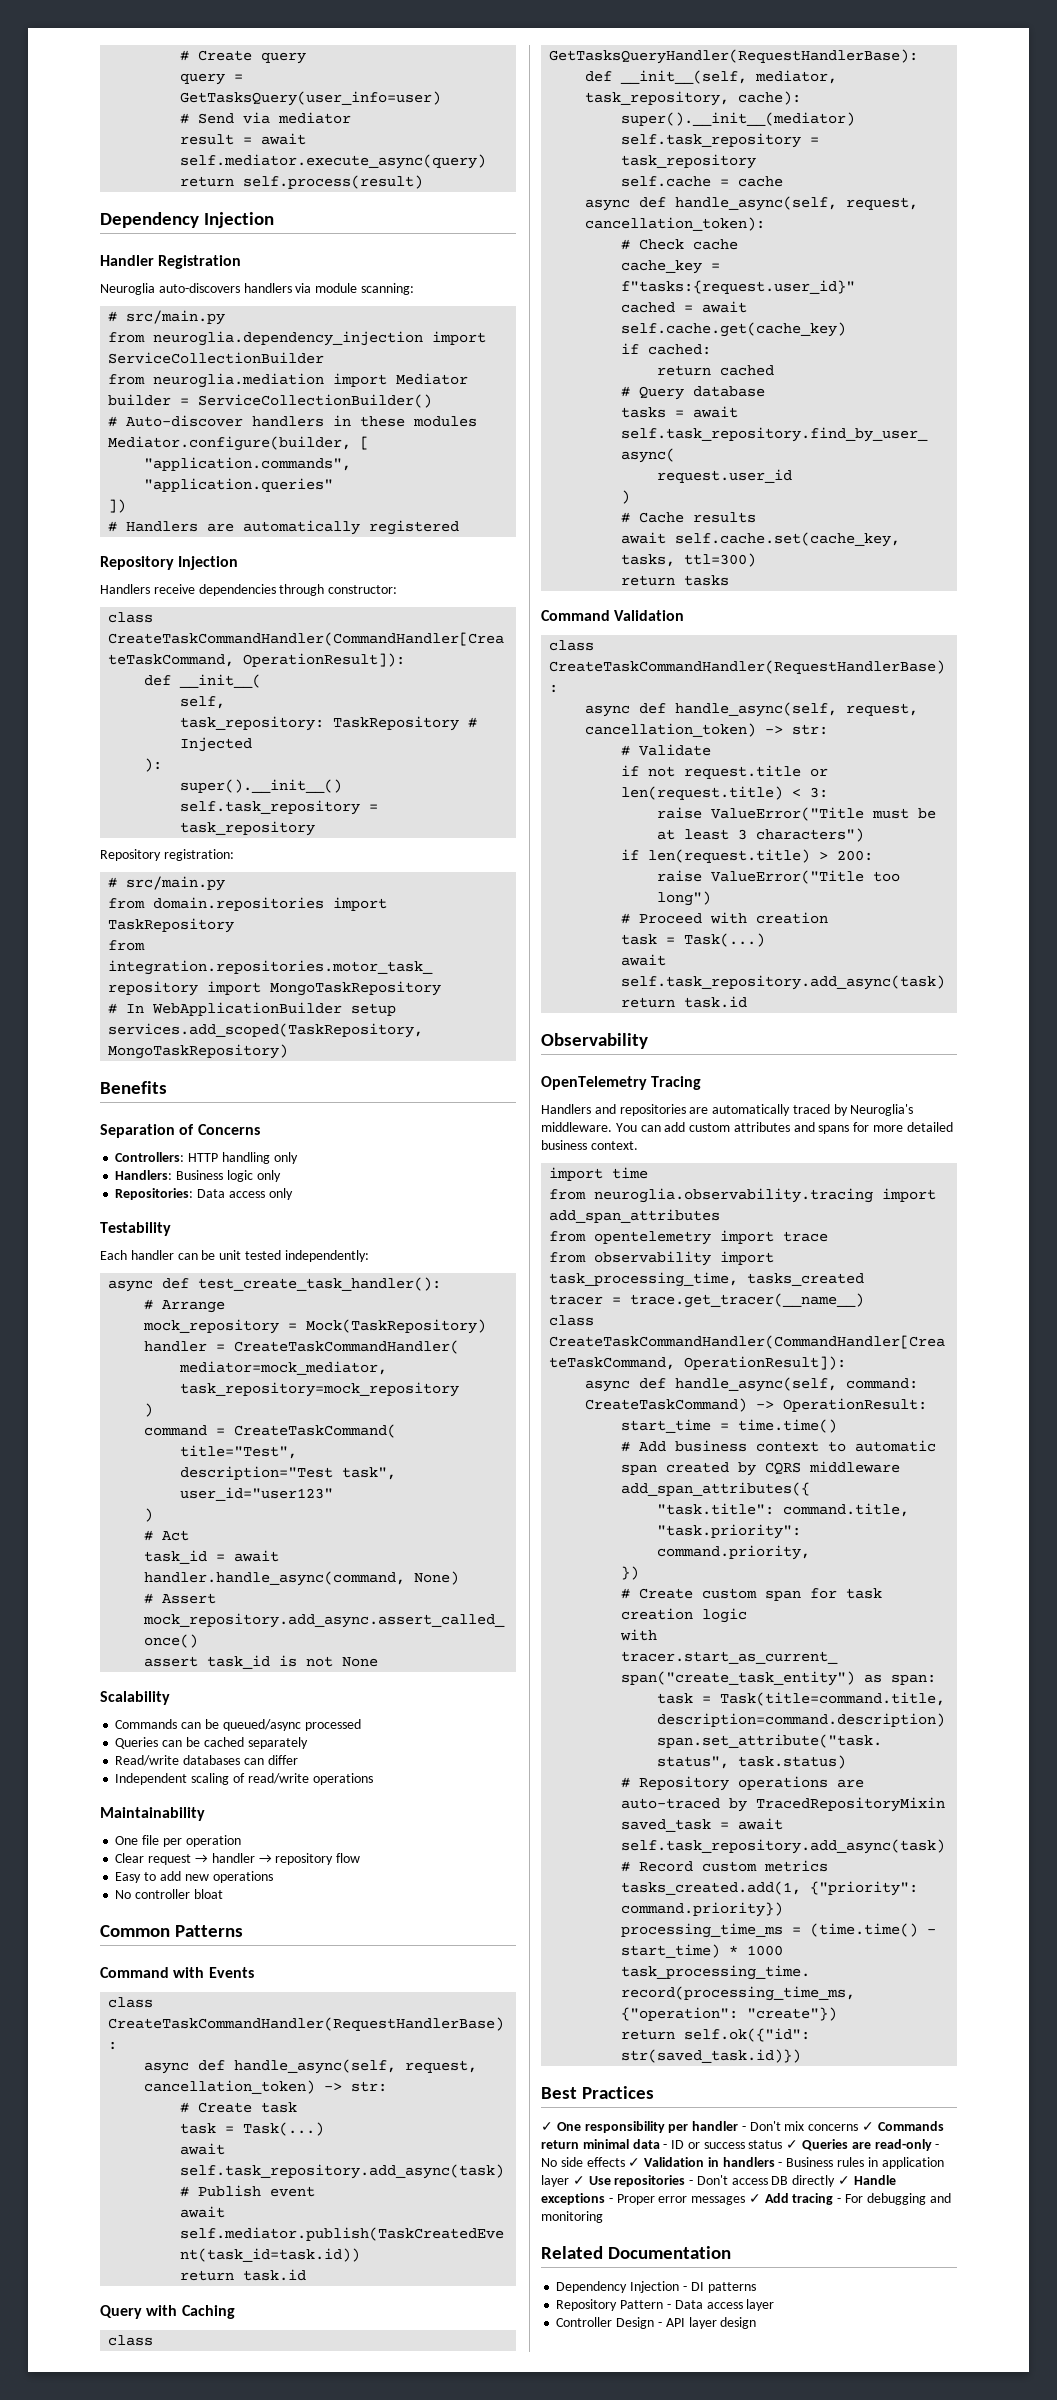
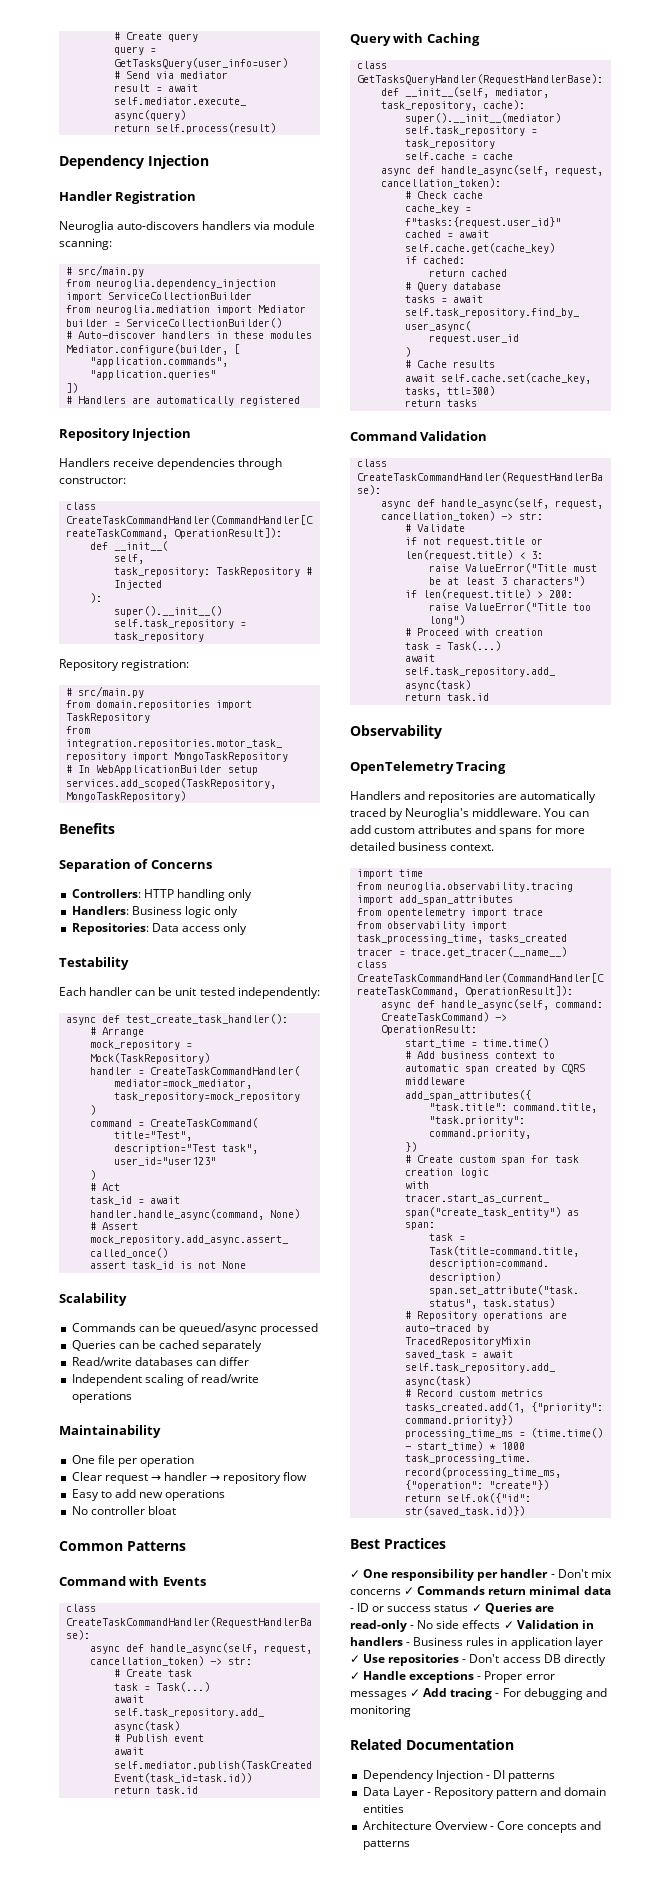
- Repository Pattern - Data access layer
- Controller Design - API layer design
+ Data Layer - Repository pattern and domain entities
+ Architecture Overview - Core concepts and patterns

